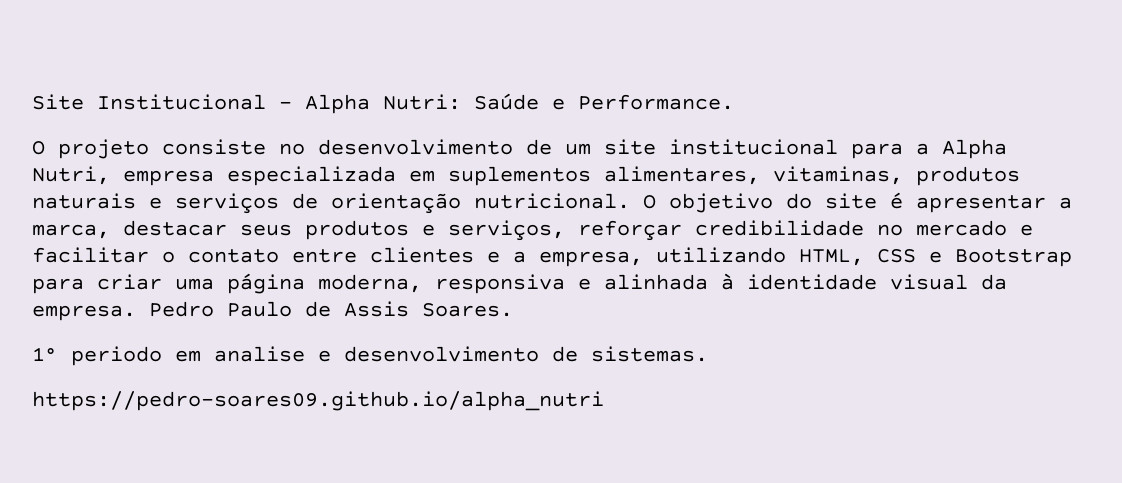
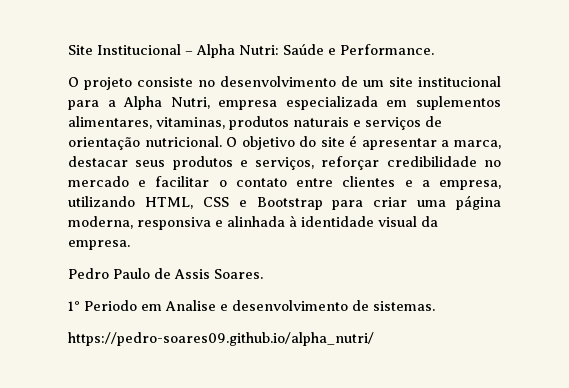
- O objetivo do site é apresentar a marca, destacar seus produtos e serviços, reforçar credibilidade no mercado e facilitar o contato entre clientes e a empresa, utilizando HTML, CSS e Bootstrap para criar uma página moderna, responsiva e alinhada à identidade visual da empresa. Pedro Paulo de Assis Soares.
+ O objetivo do site é apresentar a marca, destacar seus produtos e serviços, reforçar credibilidade no mercado e facilitar o contato entre clientes e a empresa, utilizando HTML, CSS e Bootstrap para criar uma página moderna, responsiva e alinhada à identidade visual da empresa.
+ Pedro Paulo de Assis Soares.
- 1° periodo em analise e desenvolvimento de sistemas.
+ 1° Periodo em Analise e desenvolvimento de sistemas.
- https://pedro-soares09.github.io/alpha_nutri
+ https://pedro-soares09.github.io/alpha_nutri/

